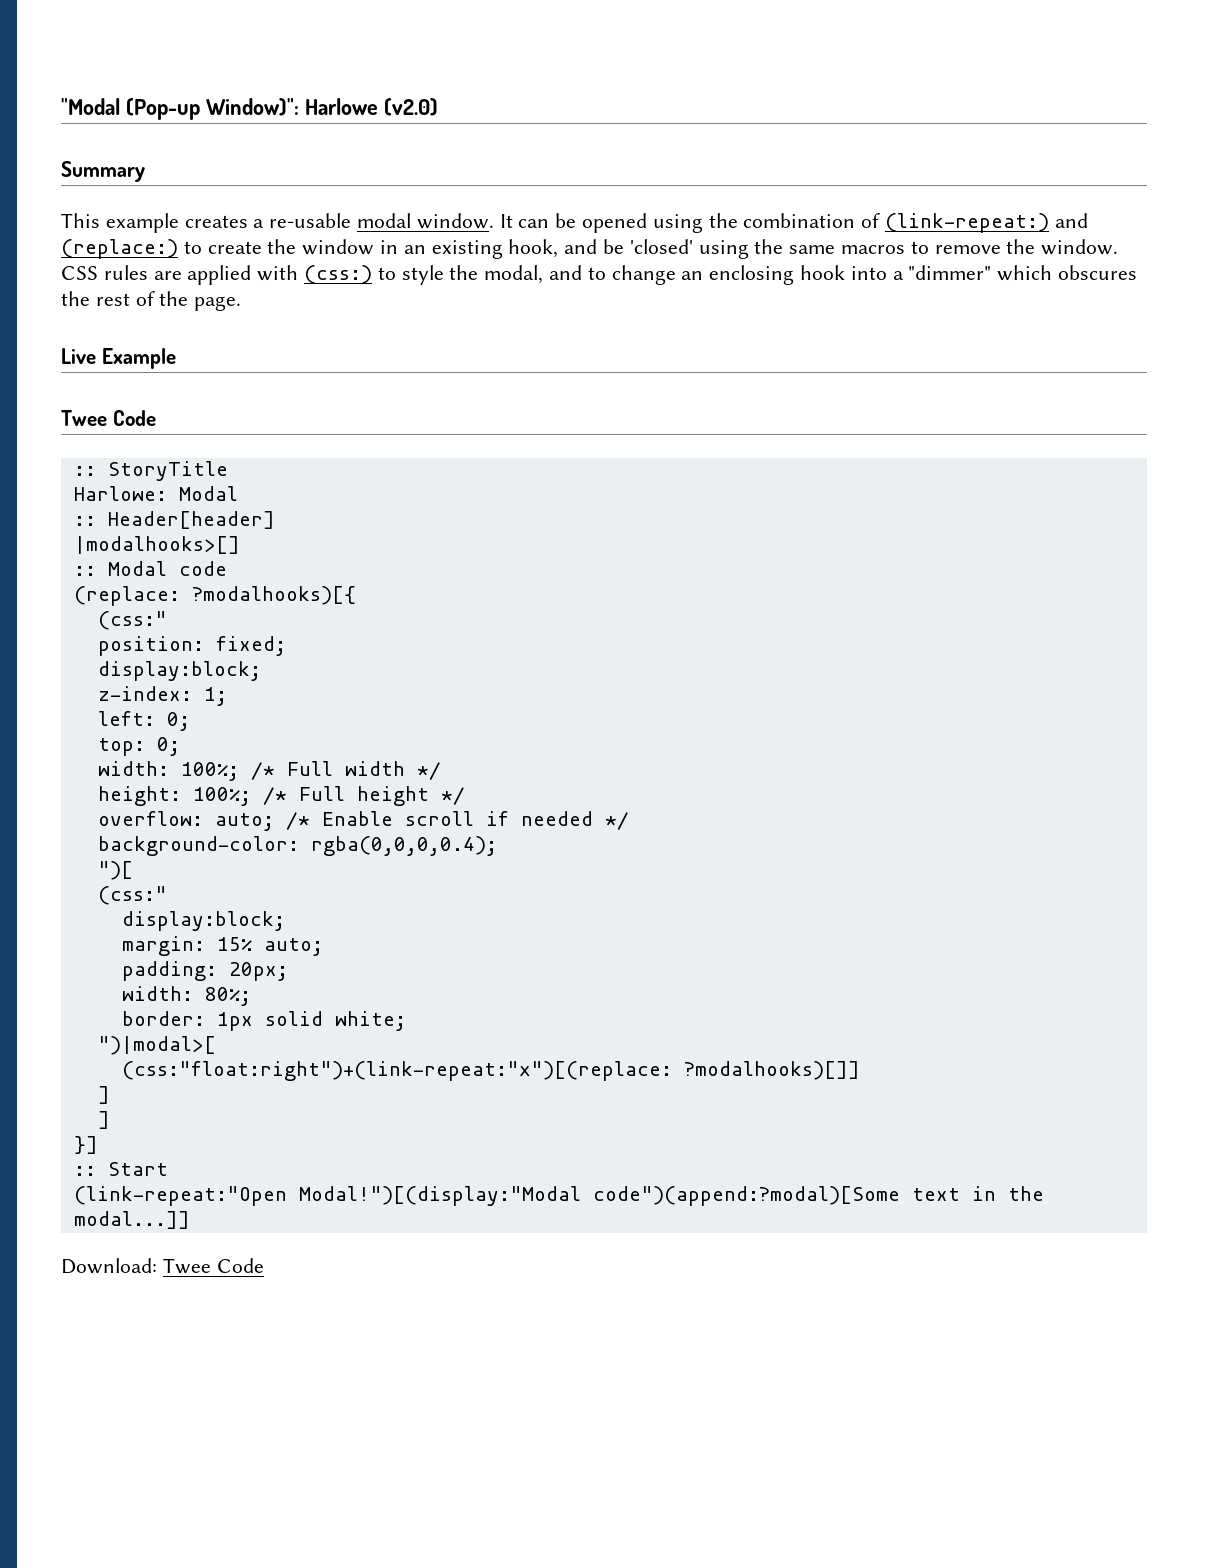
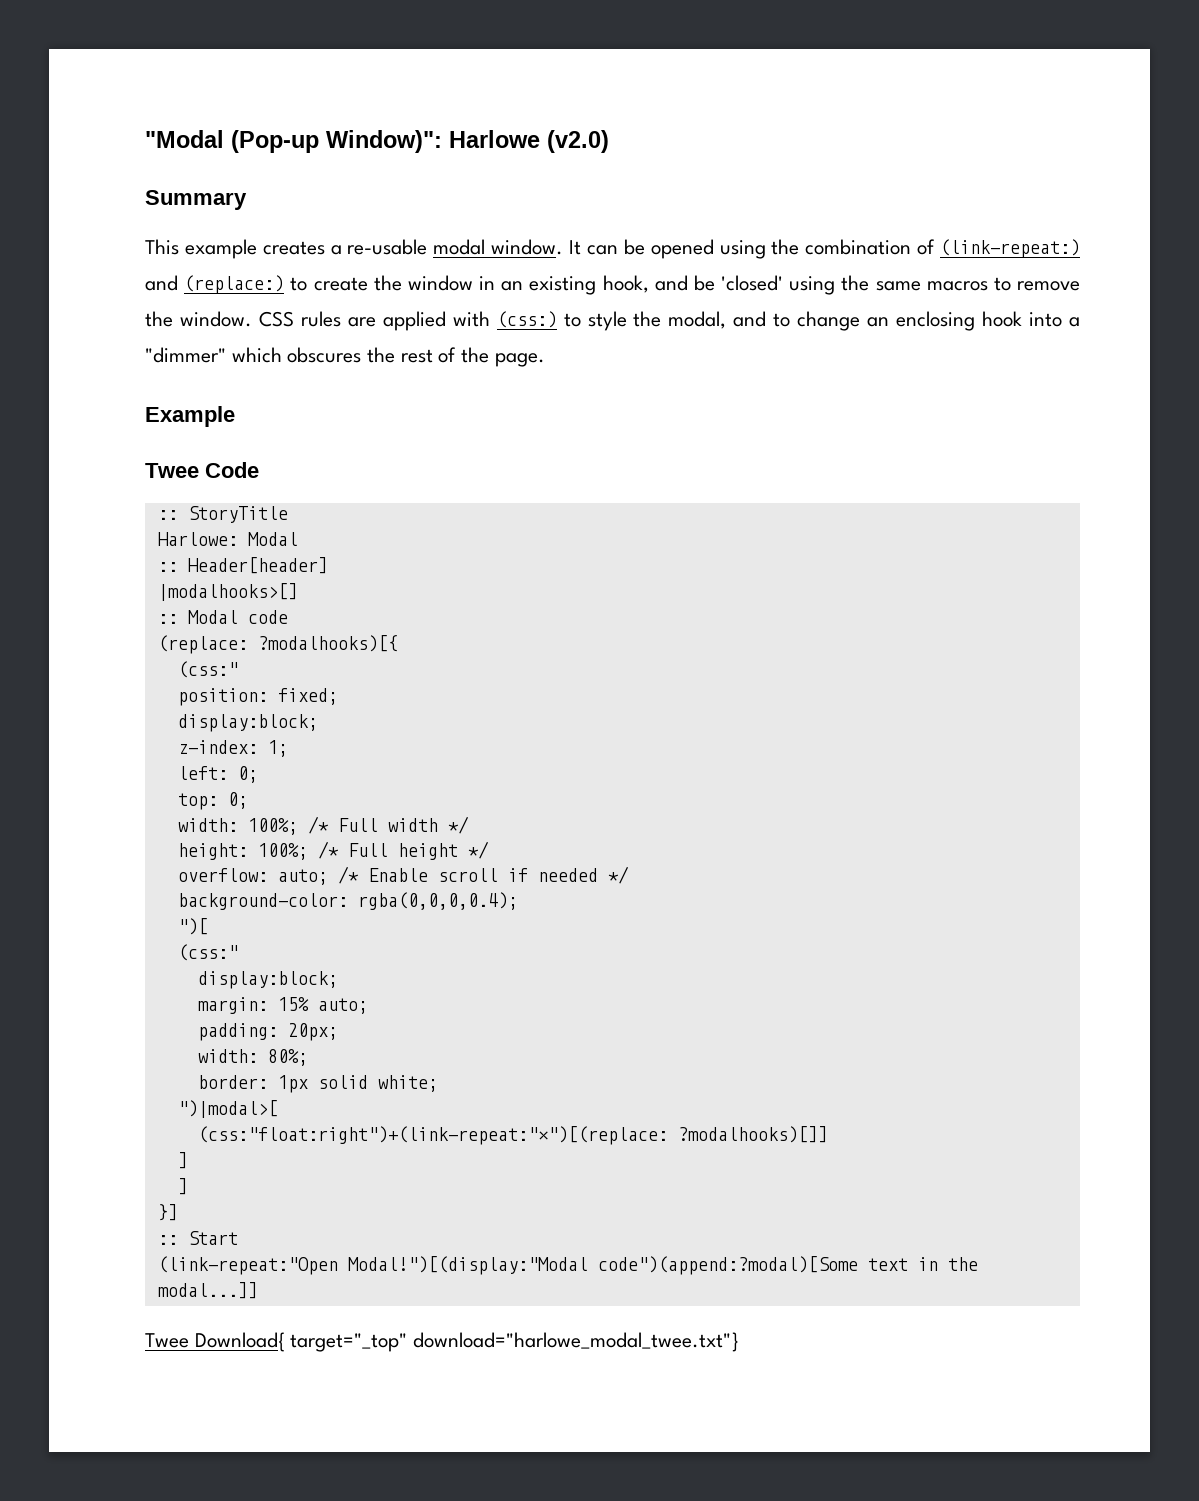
- Live Example
+ Example
- Download: Twee Code
+ Twee Download{ target="_top" download="harlowe_modal_twee.txt"}

